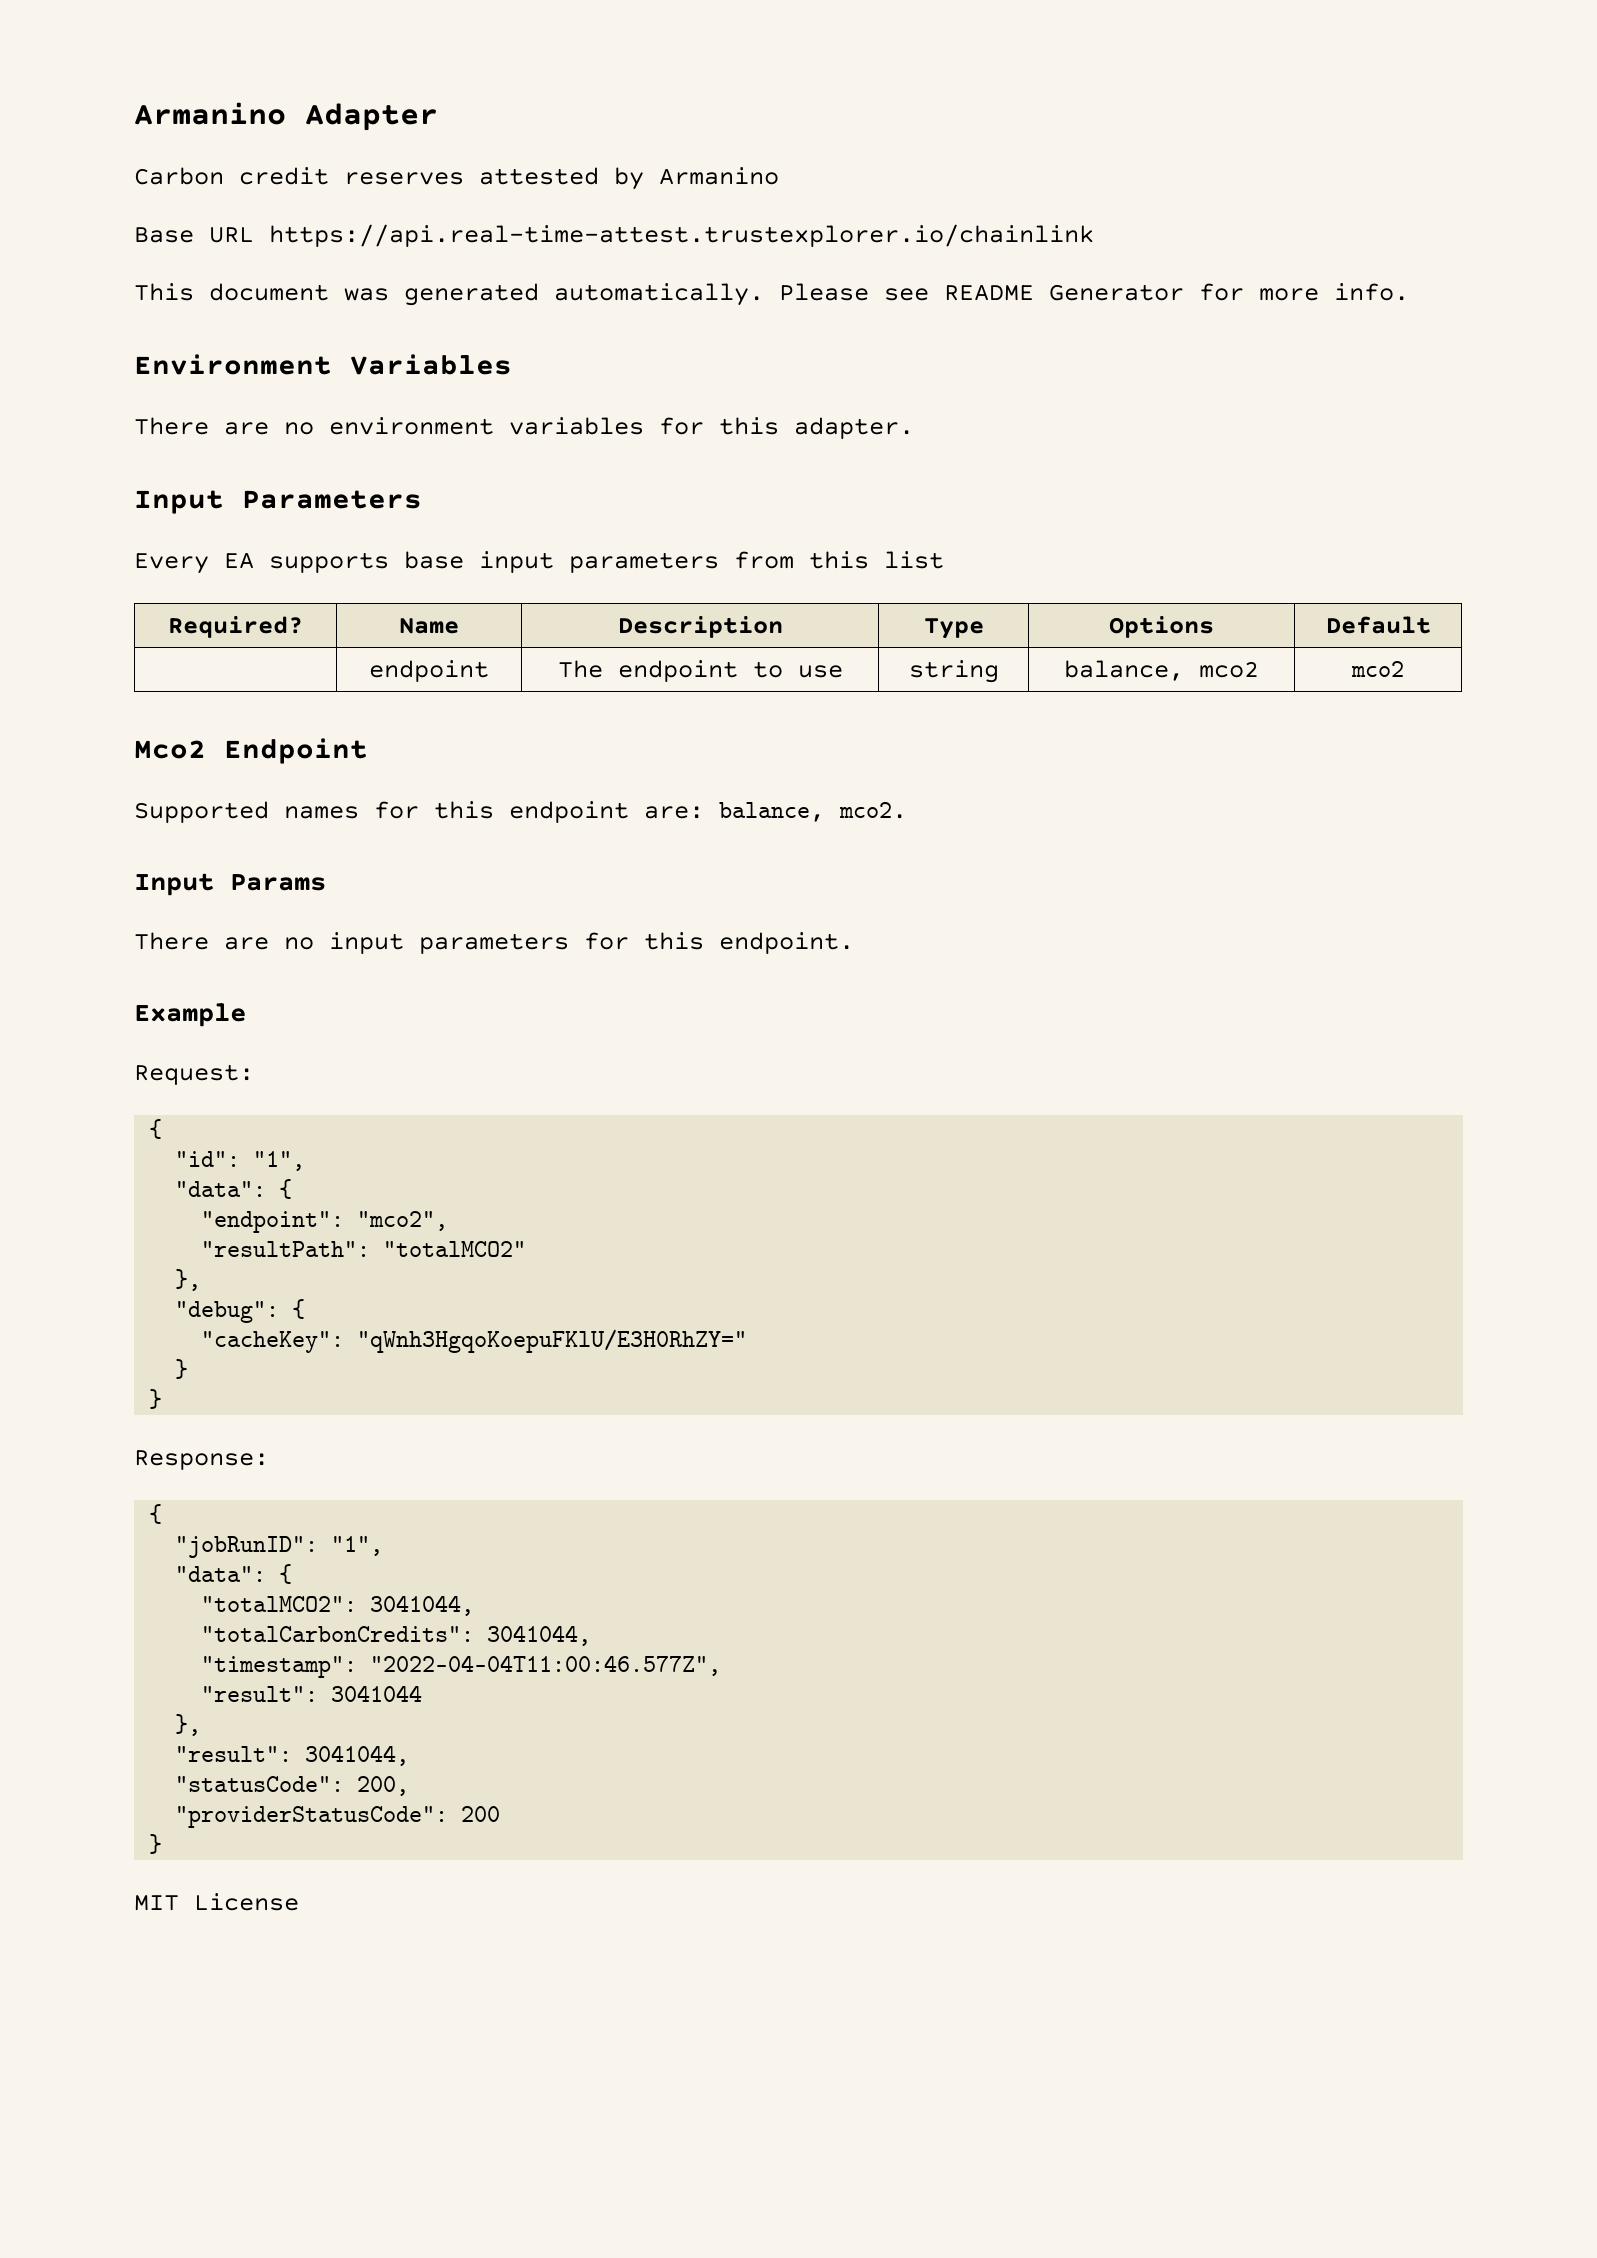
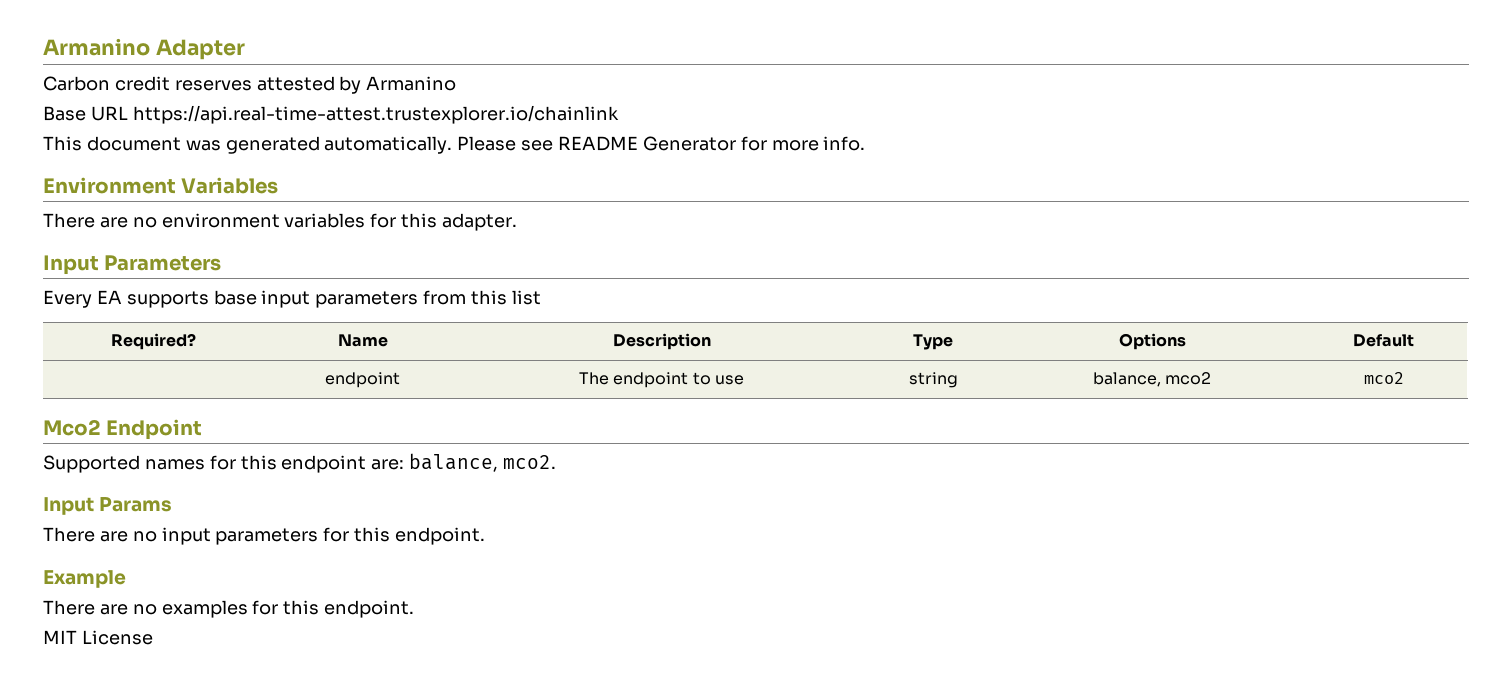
- Request:
- {
- "id": "1",
- "data": {
- "endpoint": "mco2",
- "resultPath": "totalMCO2"
- },
- "debug": {
- "cacheKey": "qWnh3HgqoKoepuFKlU/E3H0RhZY="
- }
- }
- Response:
- {
- "jobRunID": "1",
- "data": {
- "totalMCO2": 3041044,
- "totalCarbonCredits": 3041044,
- "timestamp": "2022-04-04T11:00:46.577Z",
- "result": 3041044
- },
- "result": 3041044,
- "statusCode": 200,
- "providerStatusCode": 200
- }
+ There are no examples for this endpoint.

